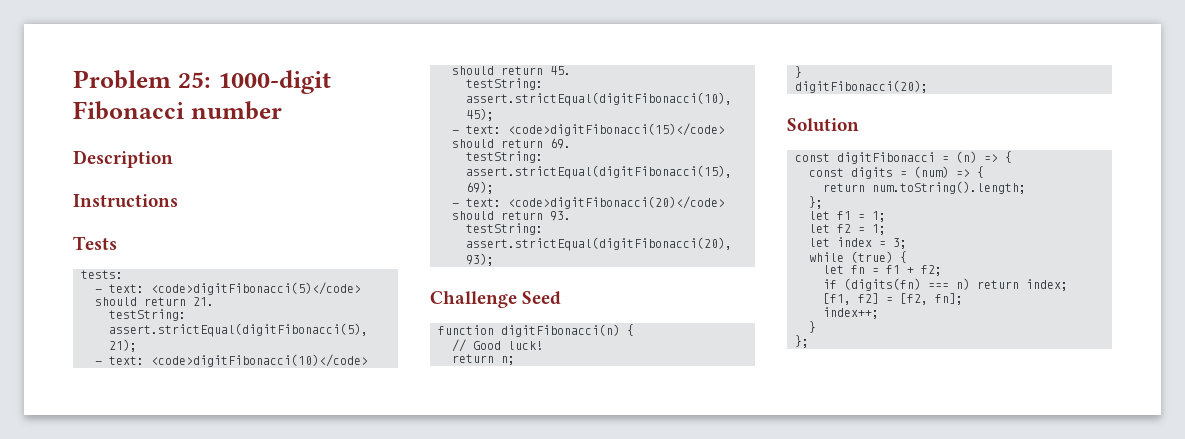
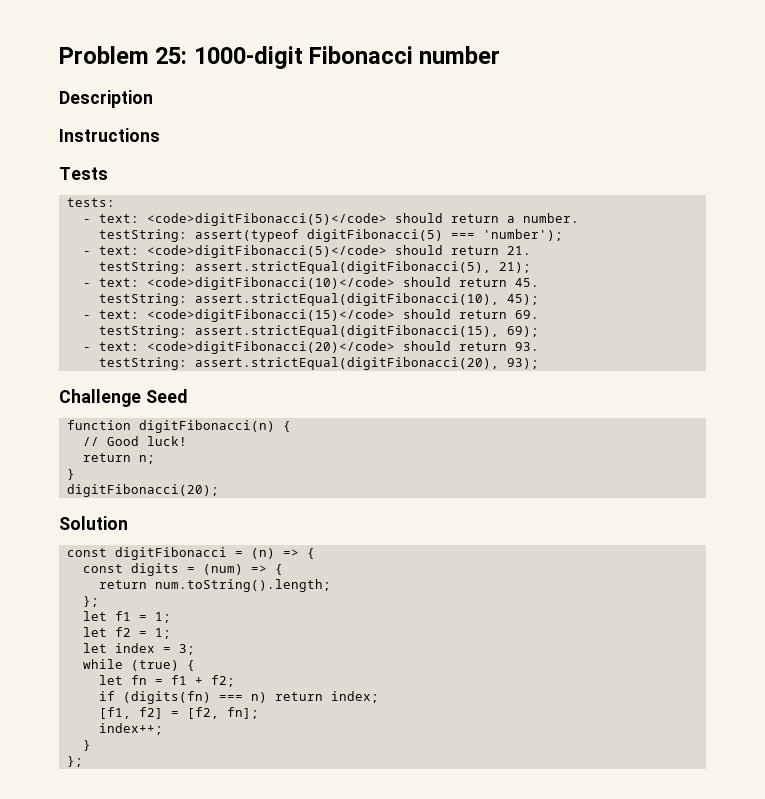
+ - text: <code>digitFibonacci(5)</code> should return a number.
+ testString: assert(typeof digitFibonacci(5) === 'number');

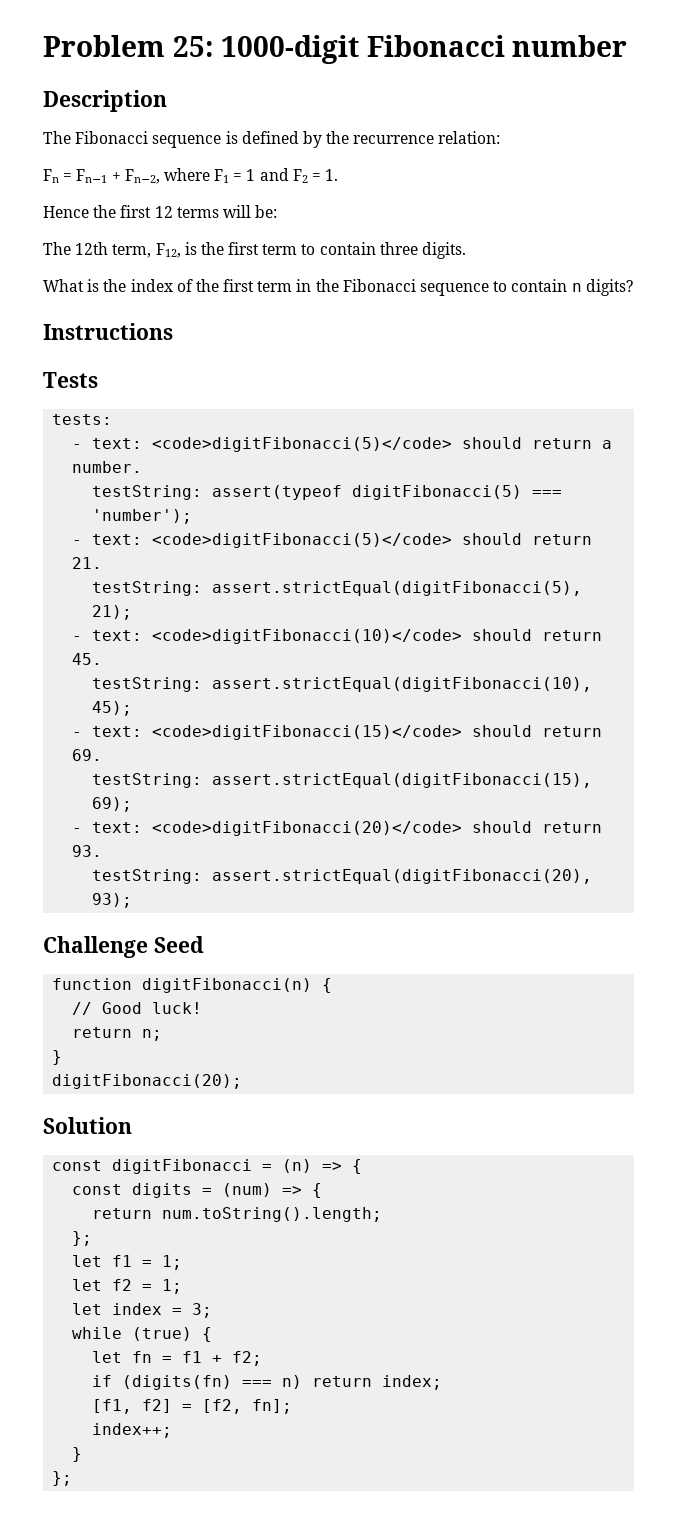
+ The Fibonacci sequence is defined by the recurrence relation:
+ Fn = Fn−1 + Fn−2, where F1 = 1 and F2 = 1.
+ Hence the first 12 terms will be:
+ The 12th term, F12, is the first term to contain three digits.
+ What is the index of the first term in the Fibonacci sequence to contain n digits?

